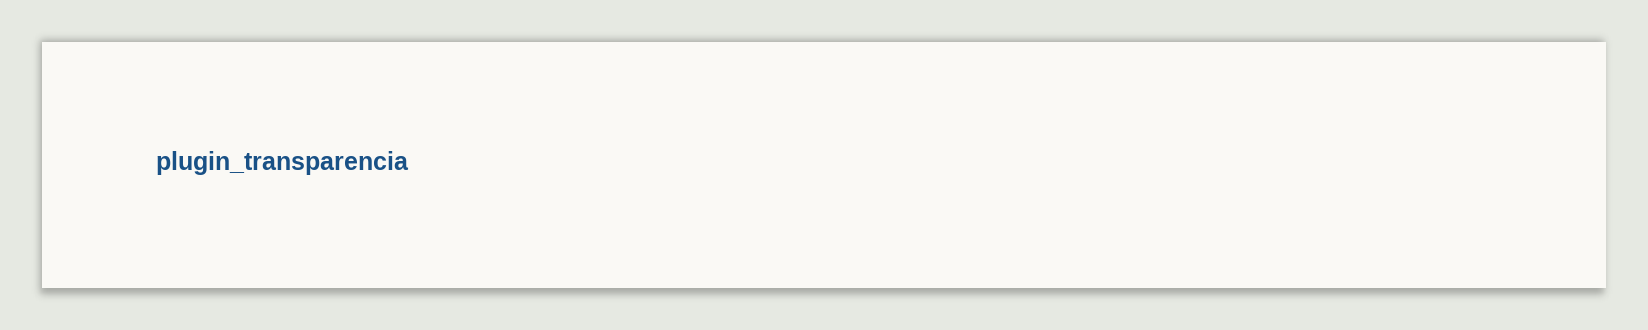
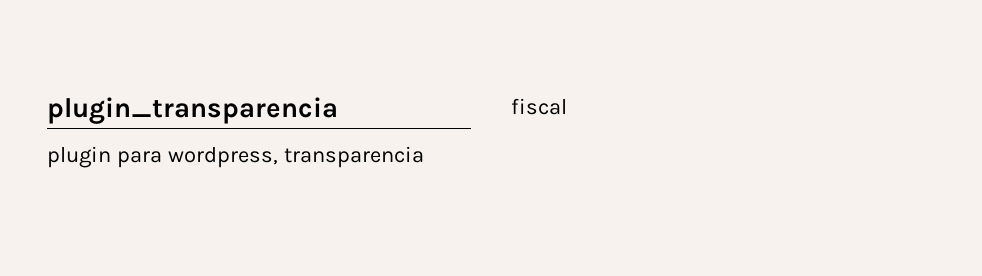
+ plugin para wordpress, transparencia fiscal

